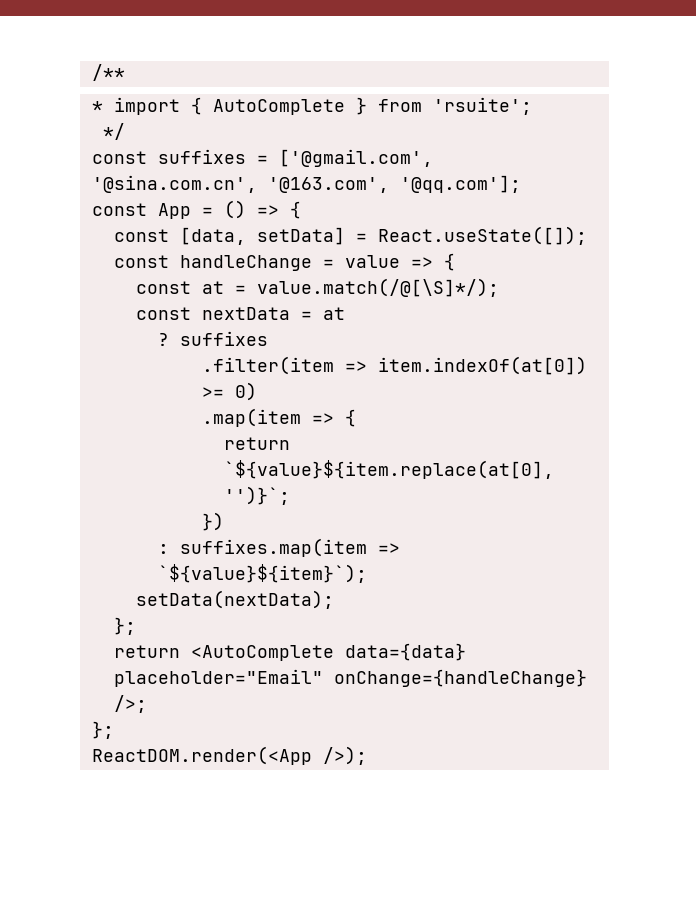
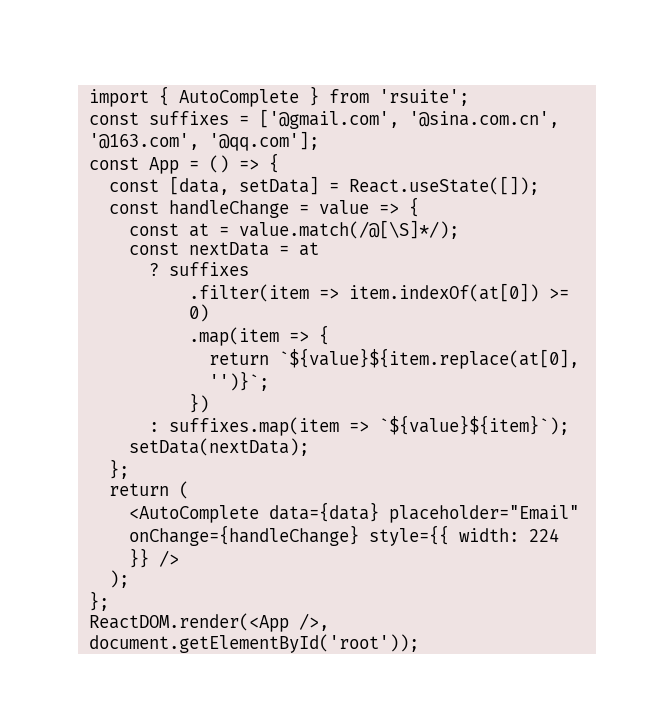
- /**
- * import { AutoComplete } from 'rsuite';
+ import { AutoComplete } from 'rsuite';
- */
- return <AutoComplete data={data} placeholder="Email" onChange={handleChange} />;
+ return (
+ <AutoComplete data={data} placeholder="Email" onChange={handleChange} style={{ width: 224 }} />
+ );
- ReactDOM.render(<App />);
+ ReactDOM.render(<App />, document.getElementById('root'));

